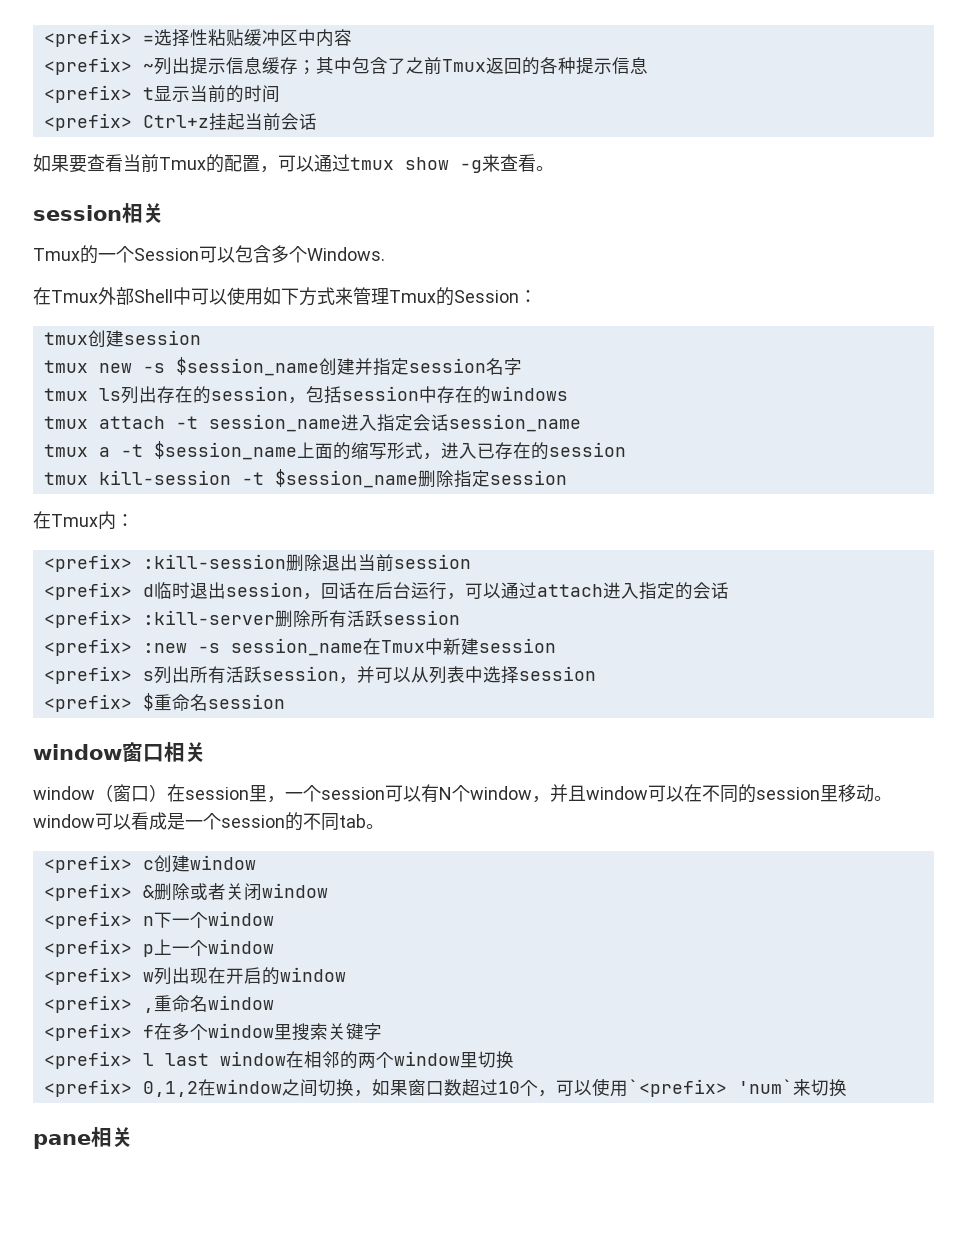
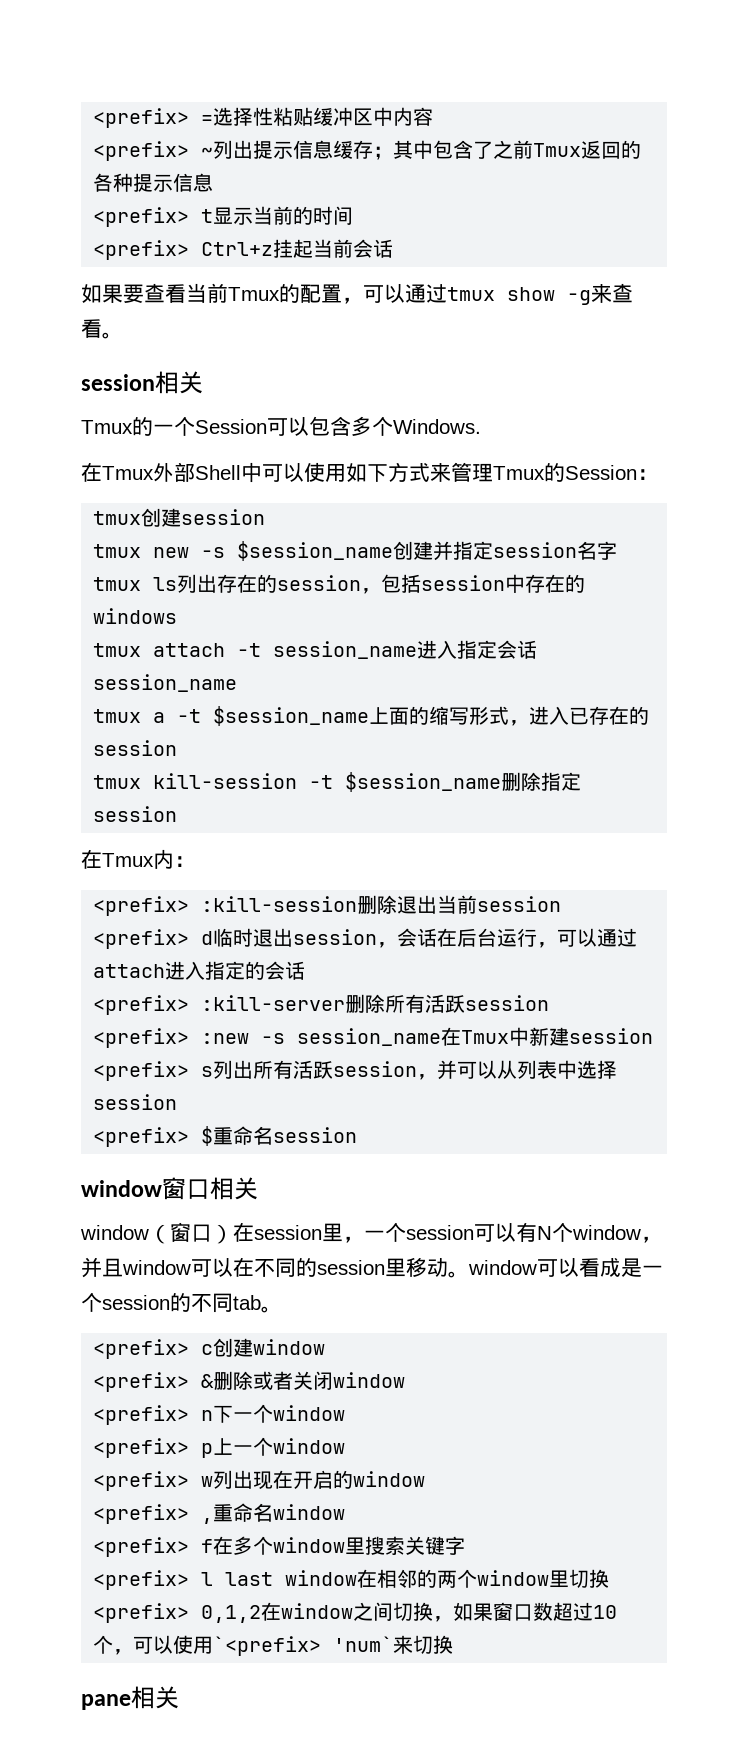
- <prefix> d临时退出session，回话在后台运行，可以通过attach进入指定的会话
+ <prefix> d临时退出session，会话在后台运行，可以通过attach进入指定的会话

